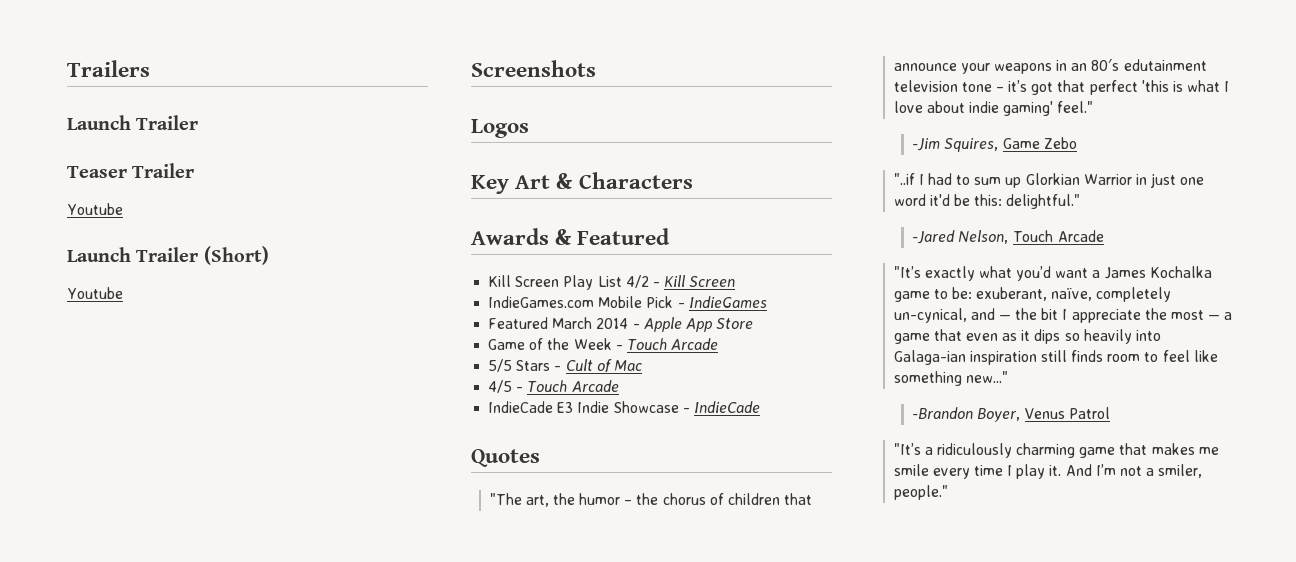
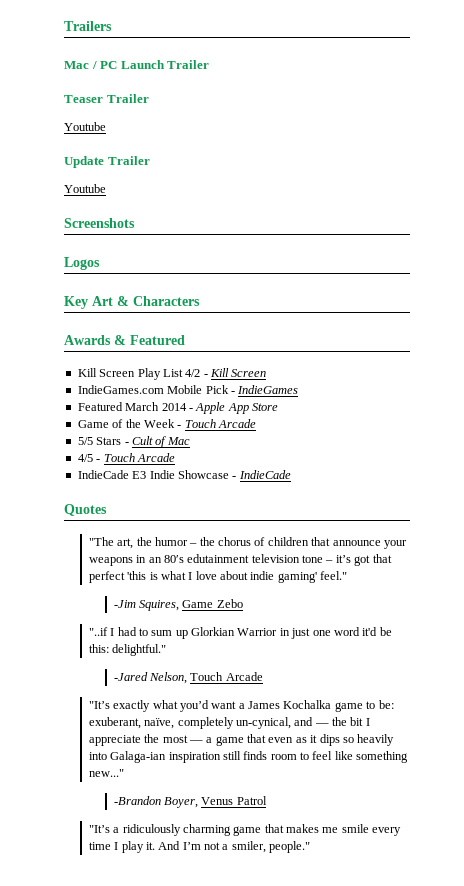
  Trailers
- Launch Trailer
+ Mac / PC Launch Trailer
- Launch Trailer (Short)
+ Update Trailer

